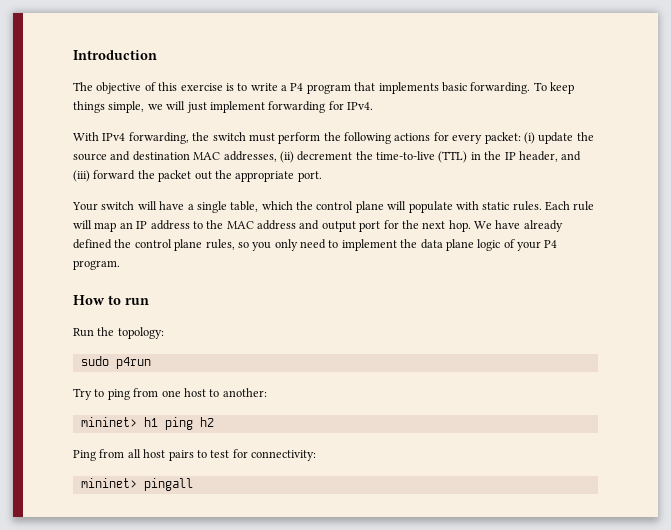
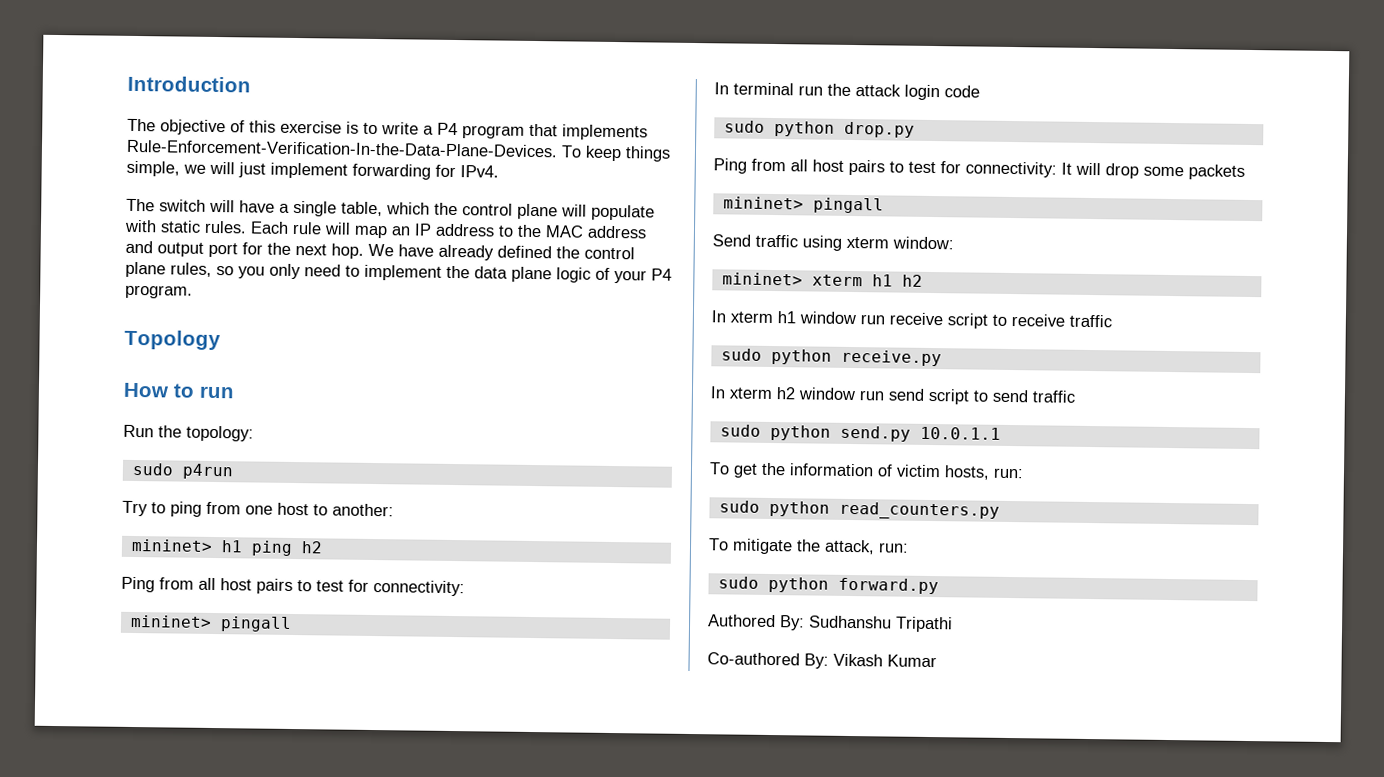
- The objective of this exercise is to write a P4 program that implements basic forwarding.
+ The objective of this exercise is to write a P4 program that implements Rule-Enforcement-Verification-In-the-Data-Plane-Devices.
- With IPv4 forwarding, the switch must perform the following actions for every packet: (i) update the source and destination MAC addresses, (ii) decrement the time-to-live (TTL) in the IP header, and (iii) forward the packet out the appropriate port.
- Your switch will have a single table, which the control plane will populate with static rules.
+ The switch will have a single table, which the control plane will populate with static rules.
+ Topology
+ In terminal run the attack login code
+ sudo python drop.py
+ Ping from all host pairs to test for connectivity: It will drop some packets
+ mininet> pingall
+ Send traffic using xterm window:
+ mininet> xterm h1 h2
+ In xterm h1 window run receive script to receive traffic
+ sudo python receive.py
+ In xterm h2 window run send script to send traffic
+ sudo python send.py 10.0.1.1
+ To get the information of victim hosts, run:
+ sudo python read_counters.py
+ To mitigate the attack, run:
+ sudo python forward.py
+ Authored By: Sudhanshu Tripathi
+ Co-authored By: Vikash Kumar

